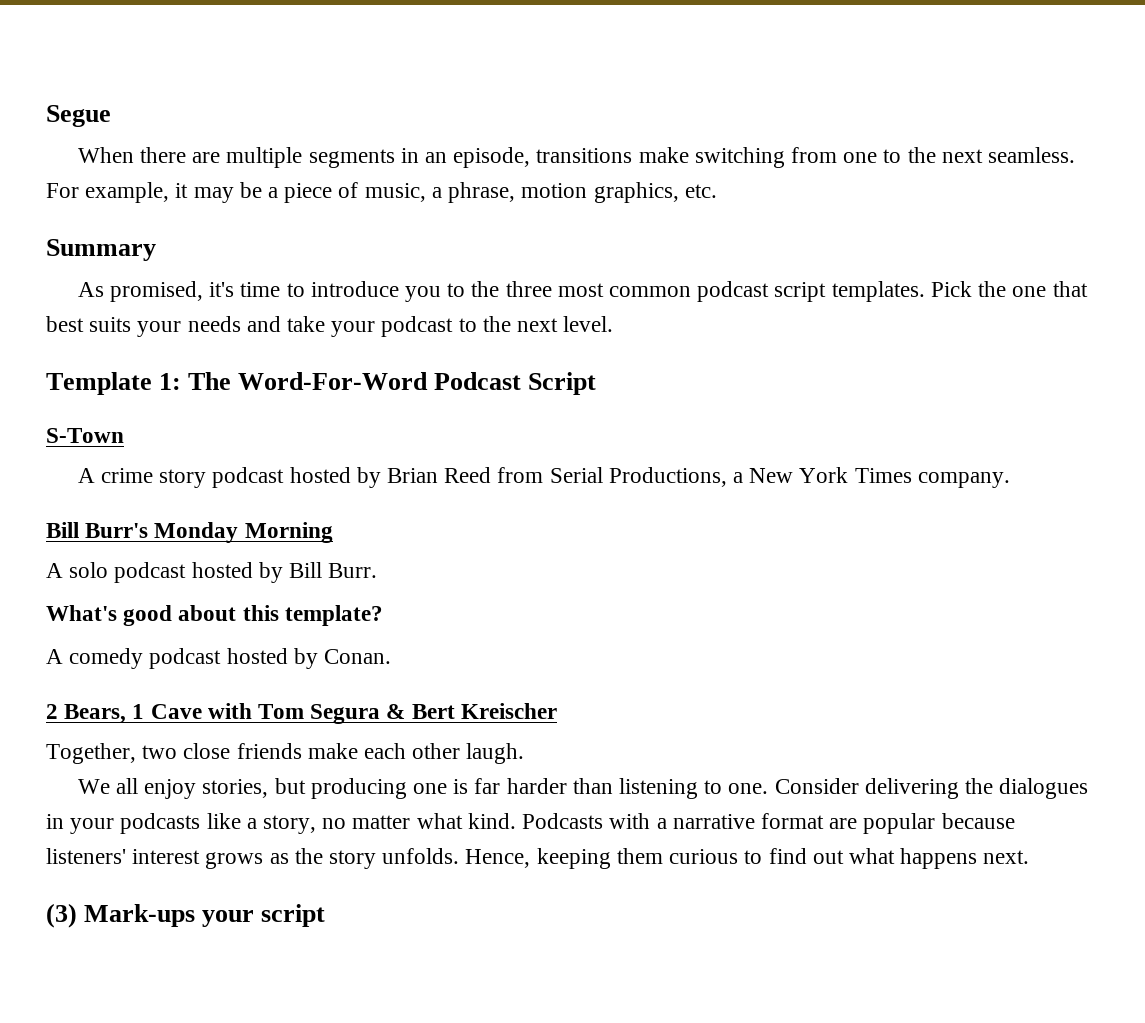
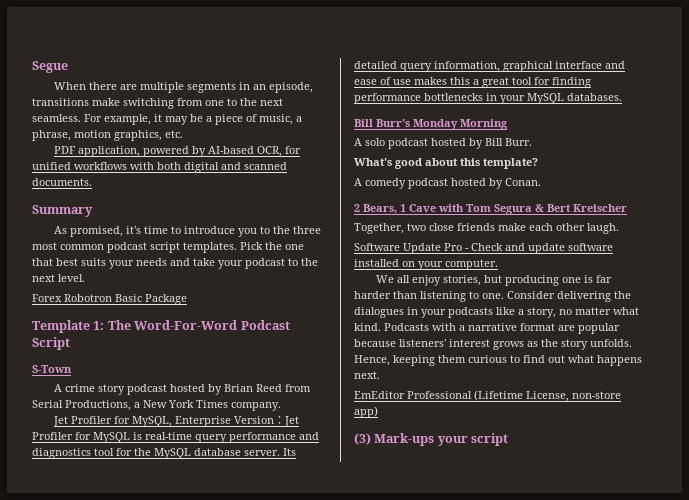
+ PDF application, powered by AI-based OCR, for unified workflows with both digital and scanned documents.
+ Forex Robotron Basic Package
+ Jet Profiler for MySQL, Enterprise Version：Jet Profiler for MySQL is real-time query performance and diagnostics tool for the MySQL database server. Its detailed query information, graphical interface and ease of use makes this a great tool for finding performance bottlenecks in your MySQL databases.
+ Software Update Pro - Check and update software installed on your computer.
+ EmEditor Professional (Lifetime License, non-store app)

